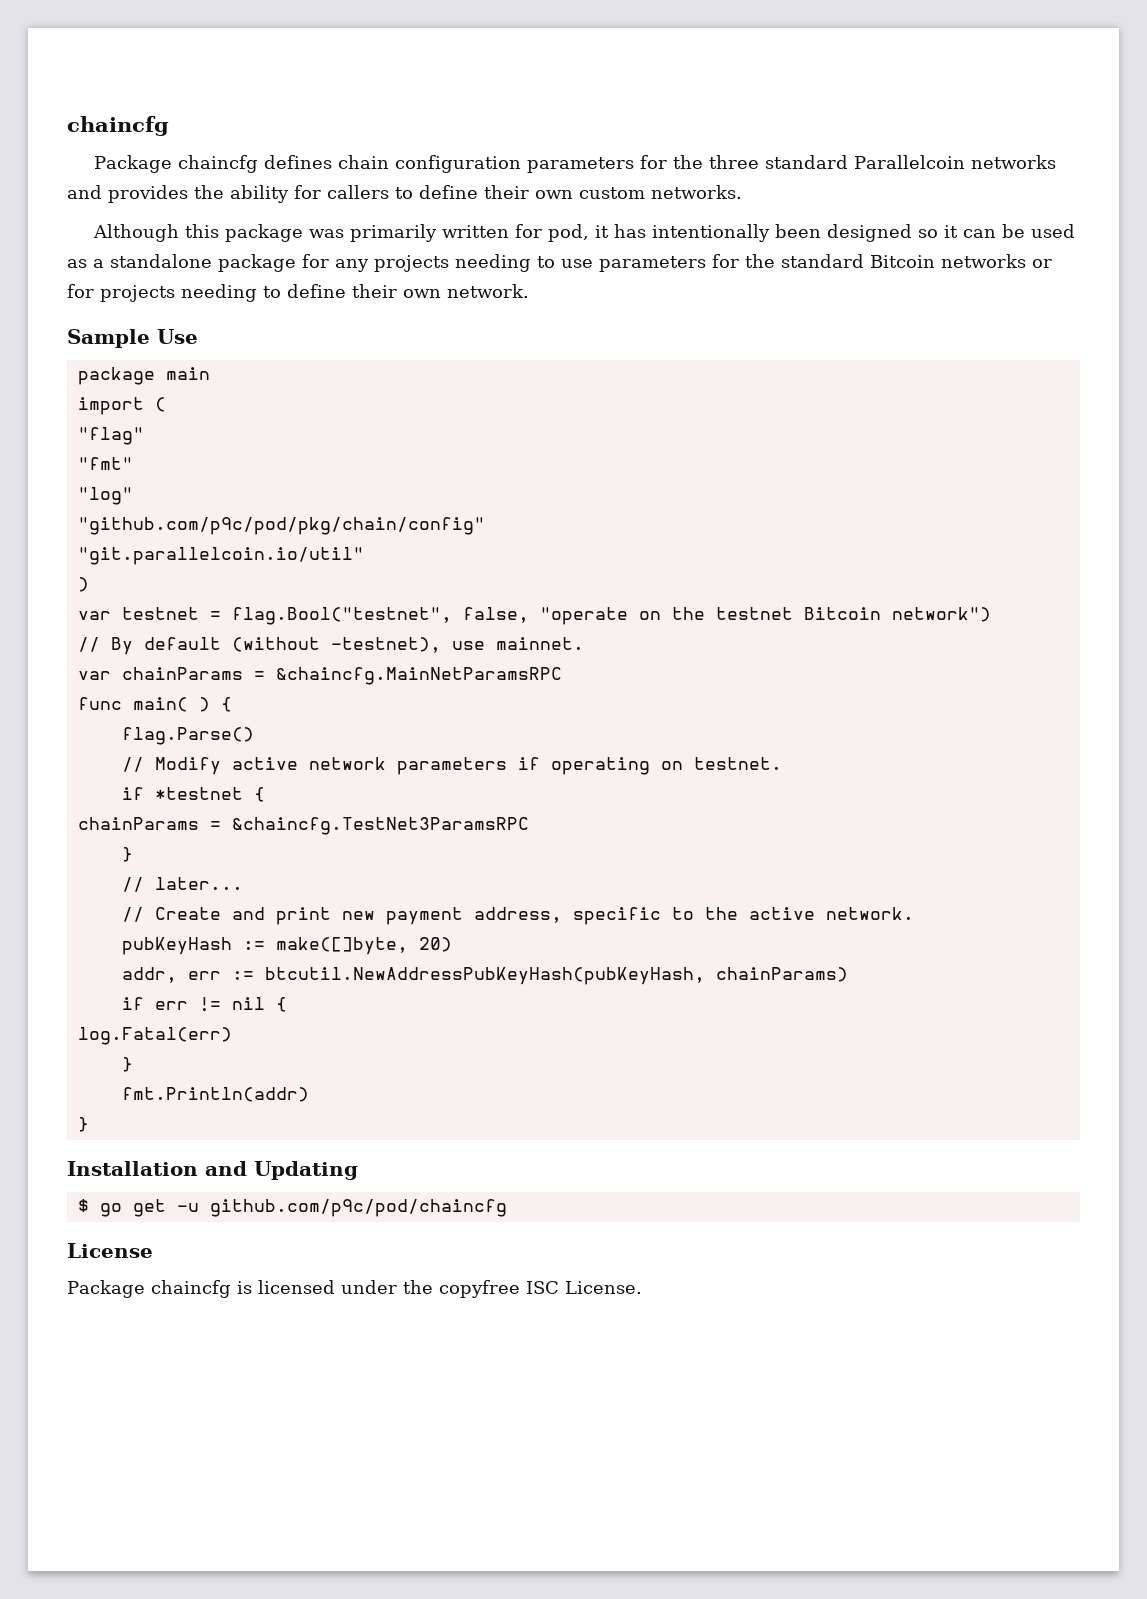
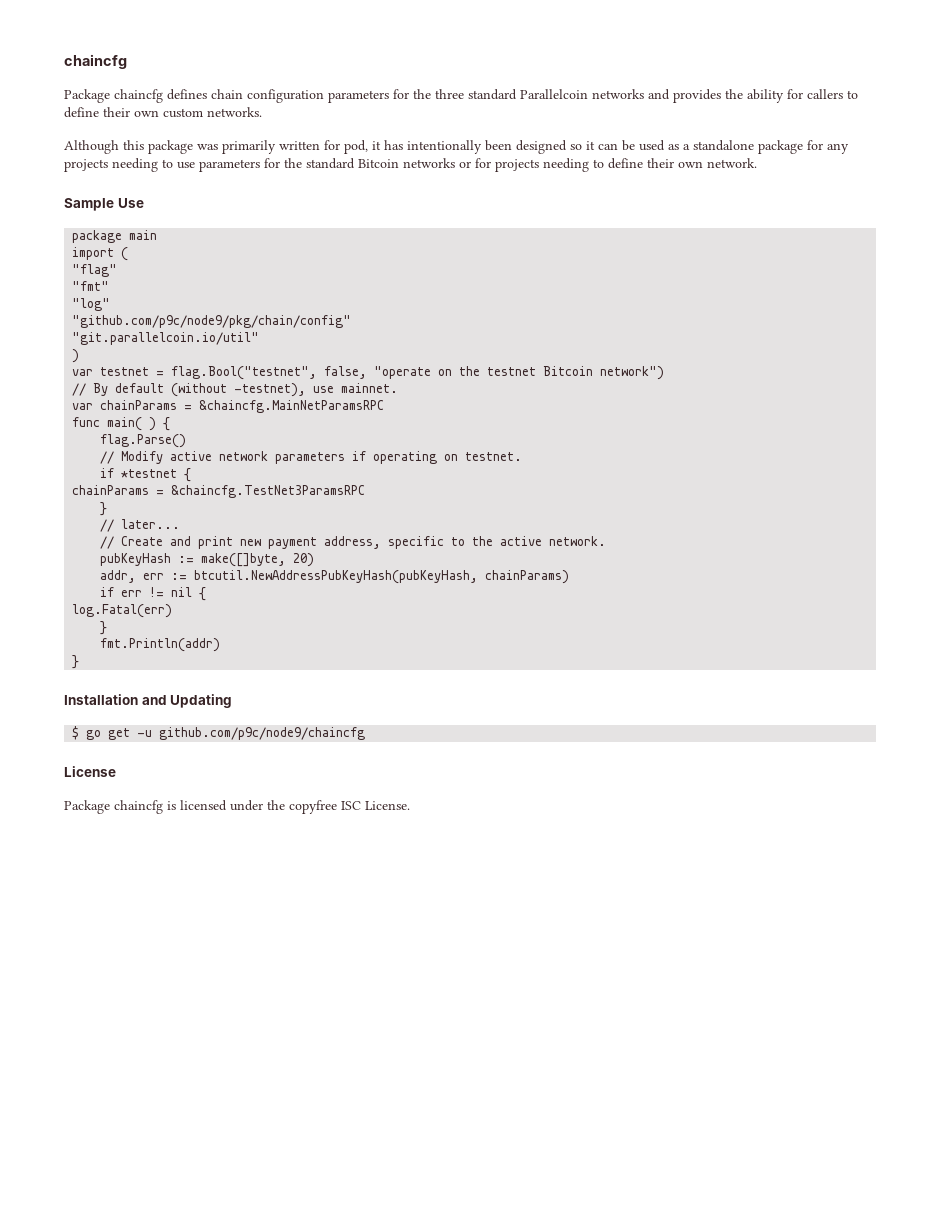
- "github.com/p9c/pod/pkg/chain/config"
+ "github.com/p9c/node9/pkg/chain/config"
- $ go get -u github.com/p9c/pod/chaincfg
+ $ go get -u github.com/p9c/node9/chaincfg

